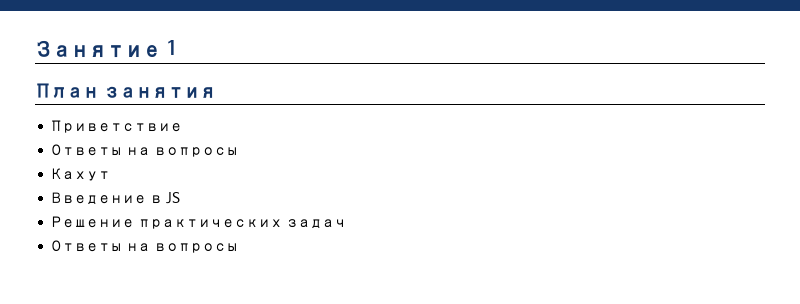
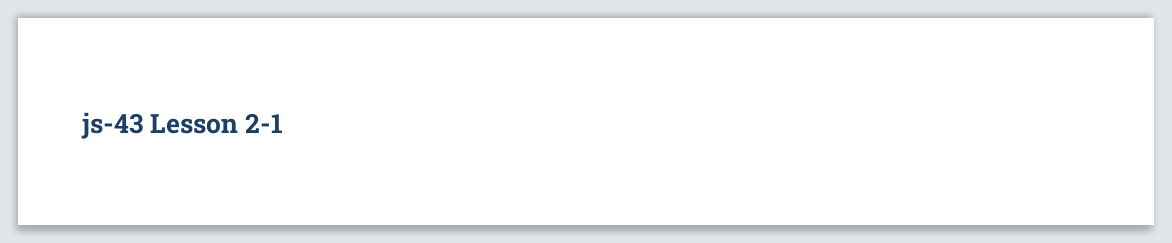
- Занятие 1
- План занятия
- Приветствие
- Ответы на вопросы
- Кахут
- Введение в JS
- Решение практических задач
- Ответы на вопросы
+ js-43 Lesson 2-1

